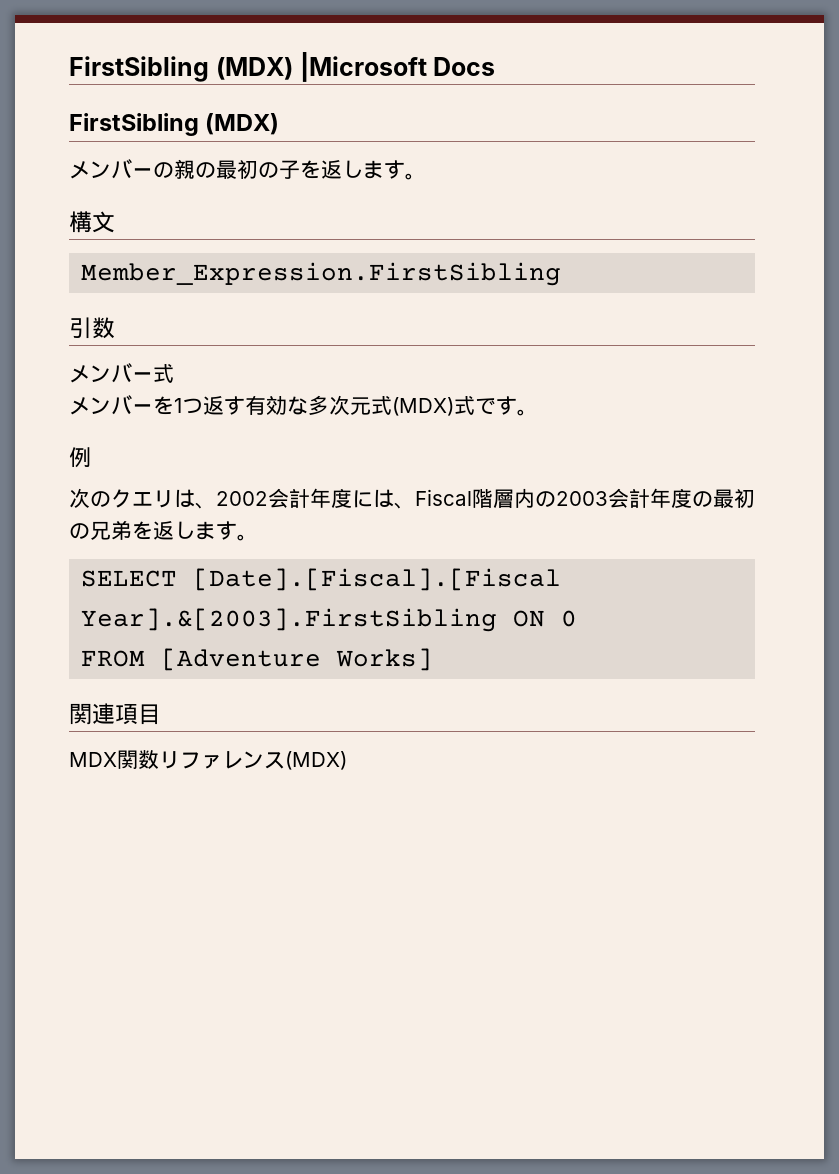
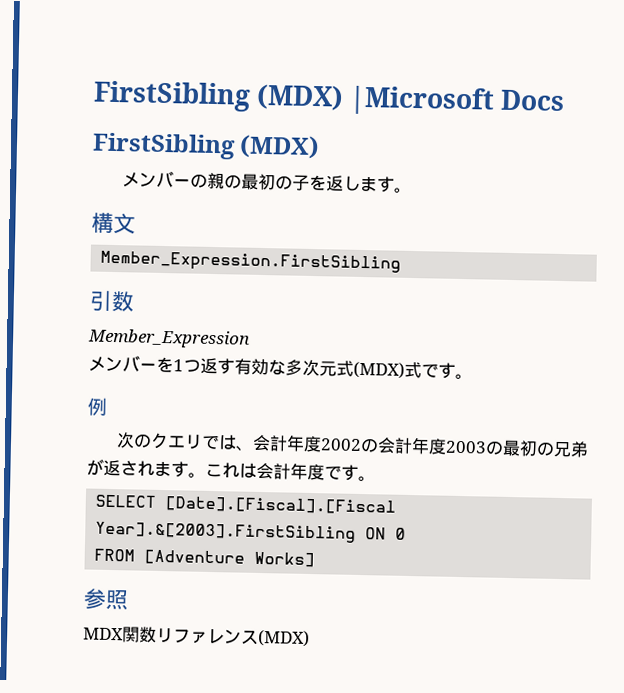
- メンバー式
+ Member_Expression
- 次のクエリは、2002会計年度には、Fiscal階層内の2003会計年度の最初の兄弟を返します。
+ 次のクエリでは、会計年度2002の会計年度2003の最初の兄弟が返されます。これは会計年度です。
- 関連項目
+ 参照

